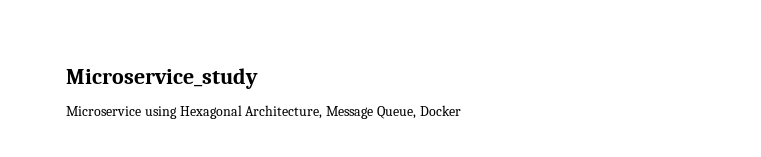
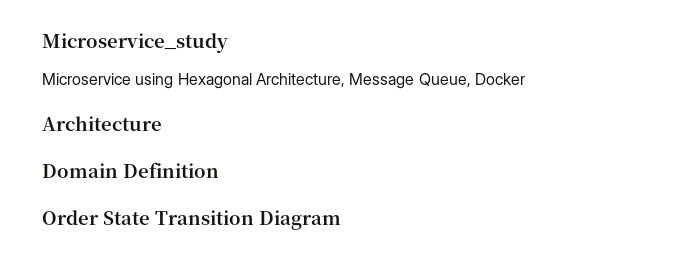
+ Architecture
+ Domain Definition
+ Order State Transition Diagram

